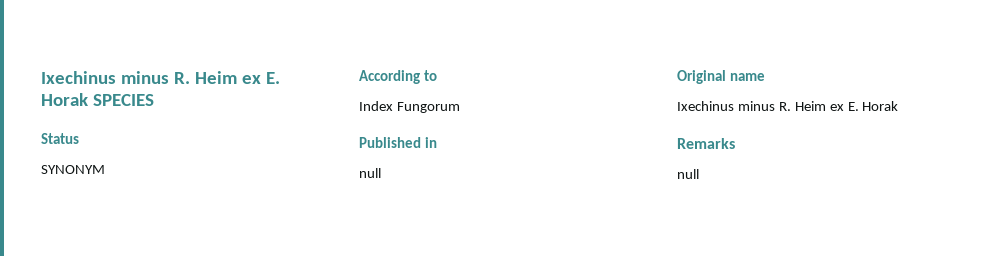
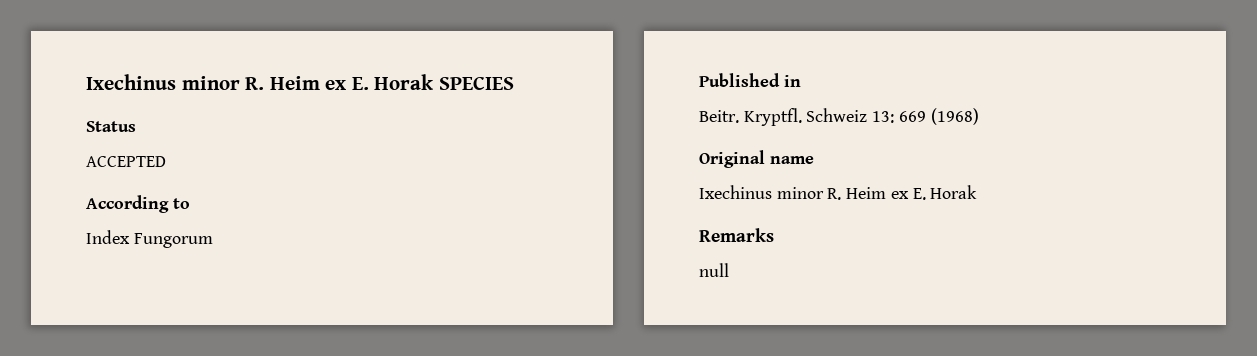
- Ixechinus minus R. Heim ex E. Horak SPECIES
+ Ixechinus minor R. Heim ex E. Horak SPECIES
- SYNONYM
+ ACCEPTED
  Published in
- null
+ Beitr. Kryptfl. Schweiz 13: 669 (1968)
  Original name
- Ixechinus minus R. Heim ex E. Horak
+ Ixechinus minor R. Heim ex E. Horak

